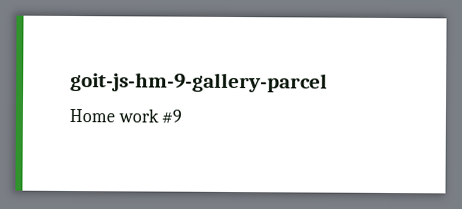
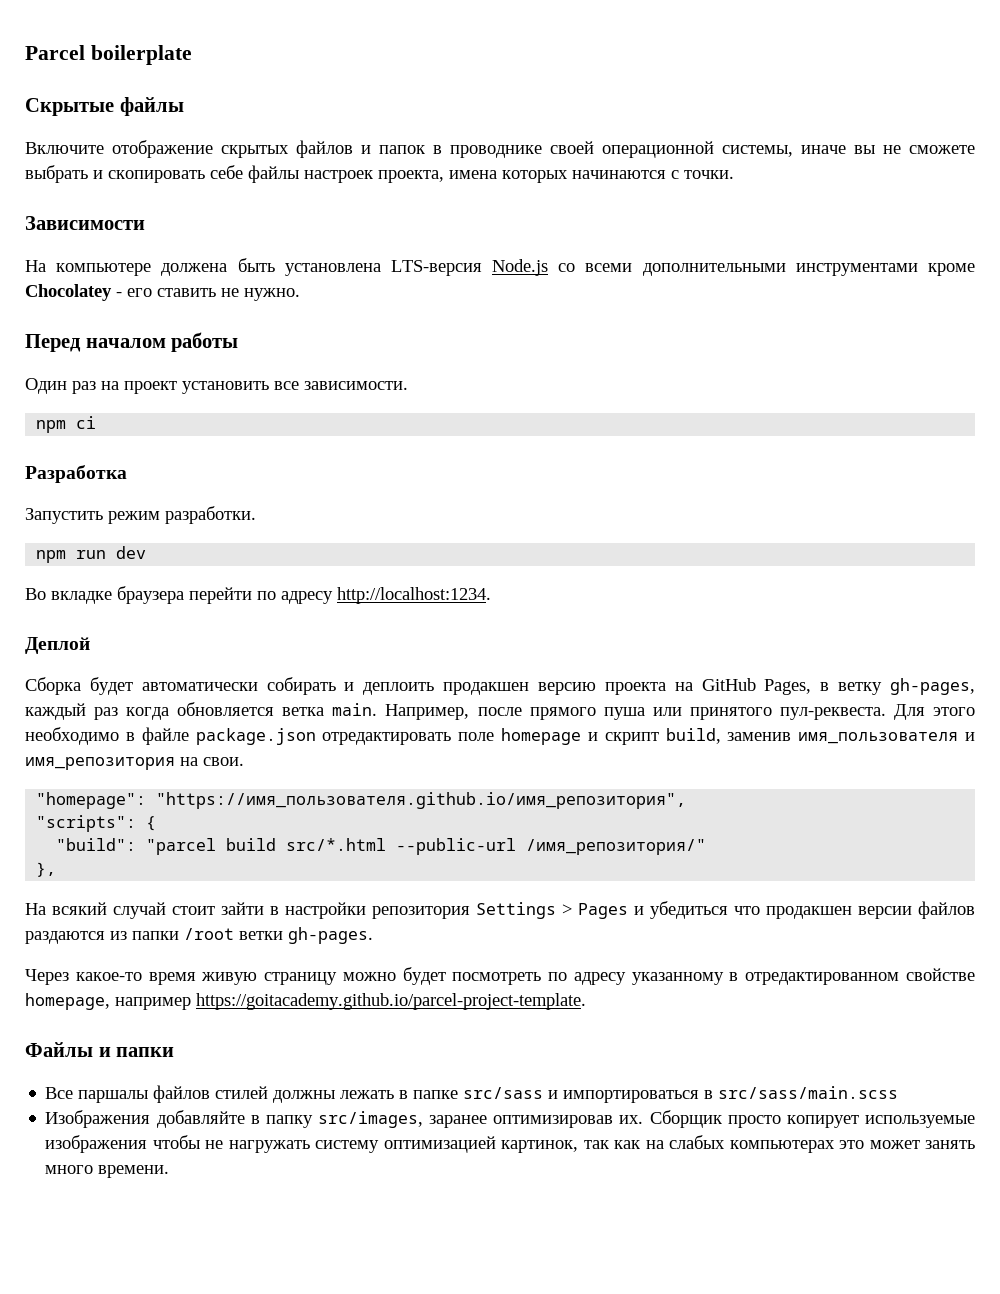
- goit-js-hm-9-gallery-parcel
- Home work #9
+ Parcel boilerplate
+ Скрытые файлы
+ Включите отображение скрытых файлов и папок в проводнике своей операционной системы, иначе вы не сможете выбрать и скопировать себе файлы настроек проекта, имена которых начинаются с точки.
+ Зависимости
+ На компьютере должена быть установлена LTS-версия Node.js со всеми дополнительными инструментами кроме Chocolatey - его ставить не нужно.
+ Перед началом работы
+ Один раз на проект установить все зависимости.
+ npm ci
+ Разработка
+ Запустить режим разработки.
+ npm run dev
+ Во вкладке браузера перейти по адресу http://localhost:1234.
+ Деплой
+ Сборка будет автоматически собирать и деплоить продакшен версию проекта на GitHub Pages, в ветку gh-pages, каждый раз когда обновляется ветка main. Например, после прямого пуша или принятого пул-реквеста. Для этого необходимо в файле package.json отредактировать поле homepage и скрипт build, заменив имя_пользователя и имя_репозитория на свои.
+ "homepage": "https://имя_пользователя.github.io/имя_репозитория",
+ "scripts": {
+ "build": "parcel build src/*.html --public-url /имя_репозитория/"
+ },
+ На всякий случай стоит зайти в настройки репозитория Settings > Pages и убедиться что продакшен версии файлов раздаются из папки /root ветки gh-pages.
+ Через какое-то время живую страницу можно будет посмотреть по адресу указанному в отредактированном свойстве homepage, например https://goitacademy.github.io/parcel-project-template.
+ Файлы и папки
+ Все паршалы файлов стилей должны лежать в папке src/sass и импортироваться в src/sass/main.scss
+ Изображения добавляйте в папку src/images, заранее оптимизировав их. Сборщик просто копирует используемые изображения чтобы не нагружать систему оптимизацией картинок, так как на слабых компьютерах это может занять много времени.

